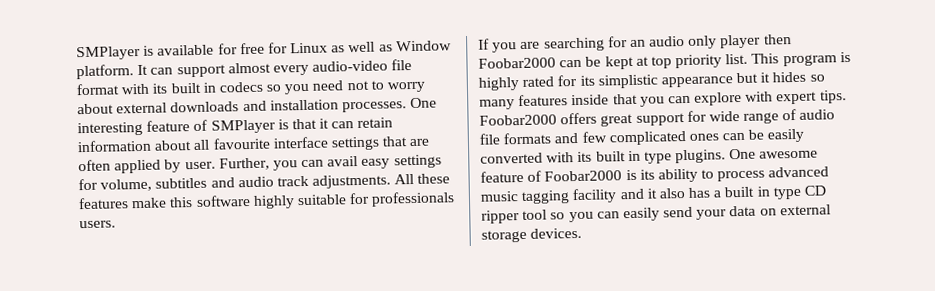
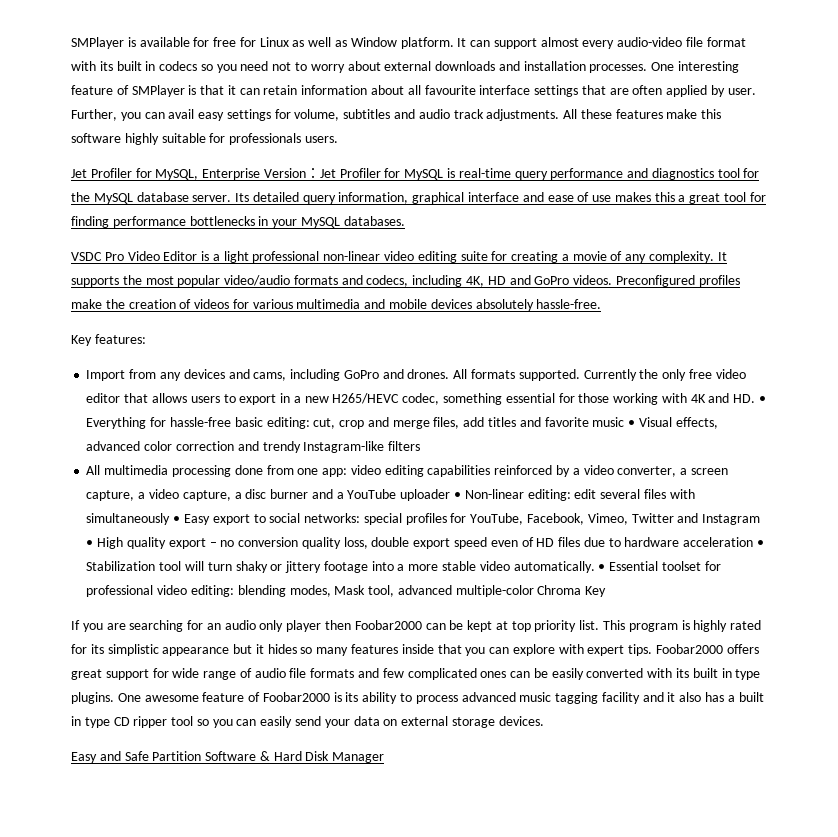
+ Jet Profiler for MySQL, Enterprise Version：Jet Profiler for MySQL is real-time query performance and diagnostics tool for the MySQL database server. Its detailed query information, graphical interface and ease of use makes this a great tool for finding performance bottlenecks in your MySQL databases.
+ VSDC Pro Video Editor is a light professional non-linear video editing suite for creating a movie of any complexity. It supports the most popular video/audio formats and codecs, including 4K, HD and GoPro videos. Preconfigured profiles make the creation of videos for various multimedia and mobile devices absolutely hassle-free.
+ Key features:
+ Import from any devices and cams, including GoPro and drones. All formats supported. Сurrently the only free video editor that allows users to export in a new H265/HEVC codec, something essential for those working with 4K and HD. • Everything for hassle-free basic editing: cut, crop and merge files, add titles and favorite music • Visual effects, advanced color correction and trendy Instagram-like filters
+ All multimedia processing done from one app: video editing capabilities reinforced by a video converter, a screen capture, a video capture, a disc burner and a YouTube uploader • Non-linear editing: edit several files with simultaneously • Easy export to social networks: special profiles for YouTube, Facebook, Vimeo, Twitter and Instagram • High quality export – no conversion quality loss, double export speed even of HD files due to hardware acceleration • Stabilization tool will turn shaky or jittery footage into a more stable video automatically. • Essential toolset for professional video editing: blending modes, Mask tool, advanced multiple-color Chroma Key
+ Easy and Safe Partition Software & Hard Disk Manager

